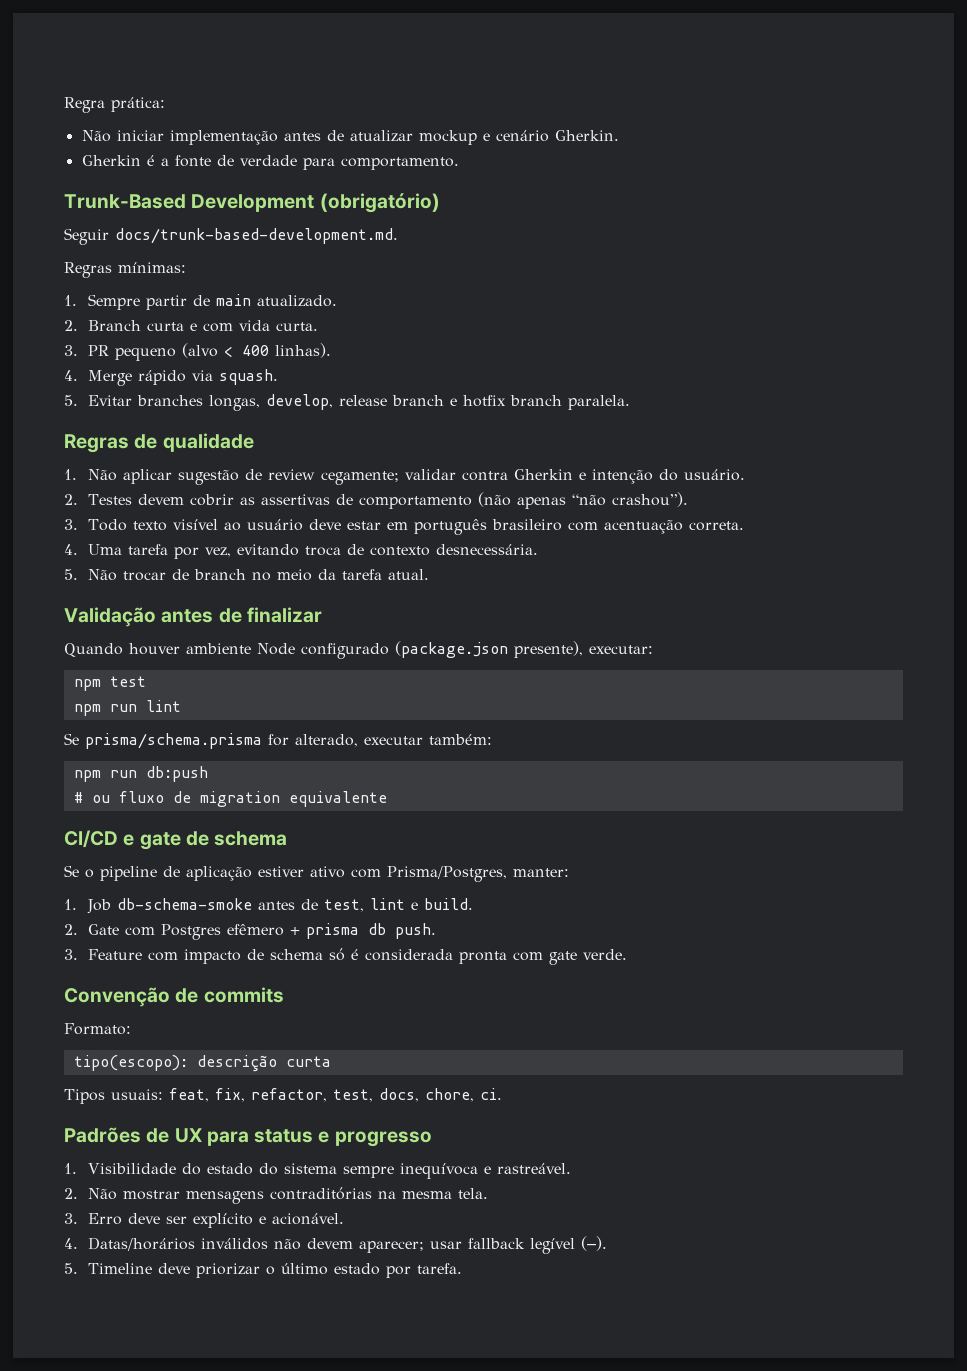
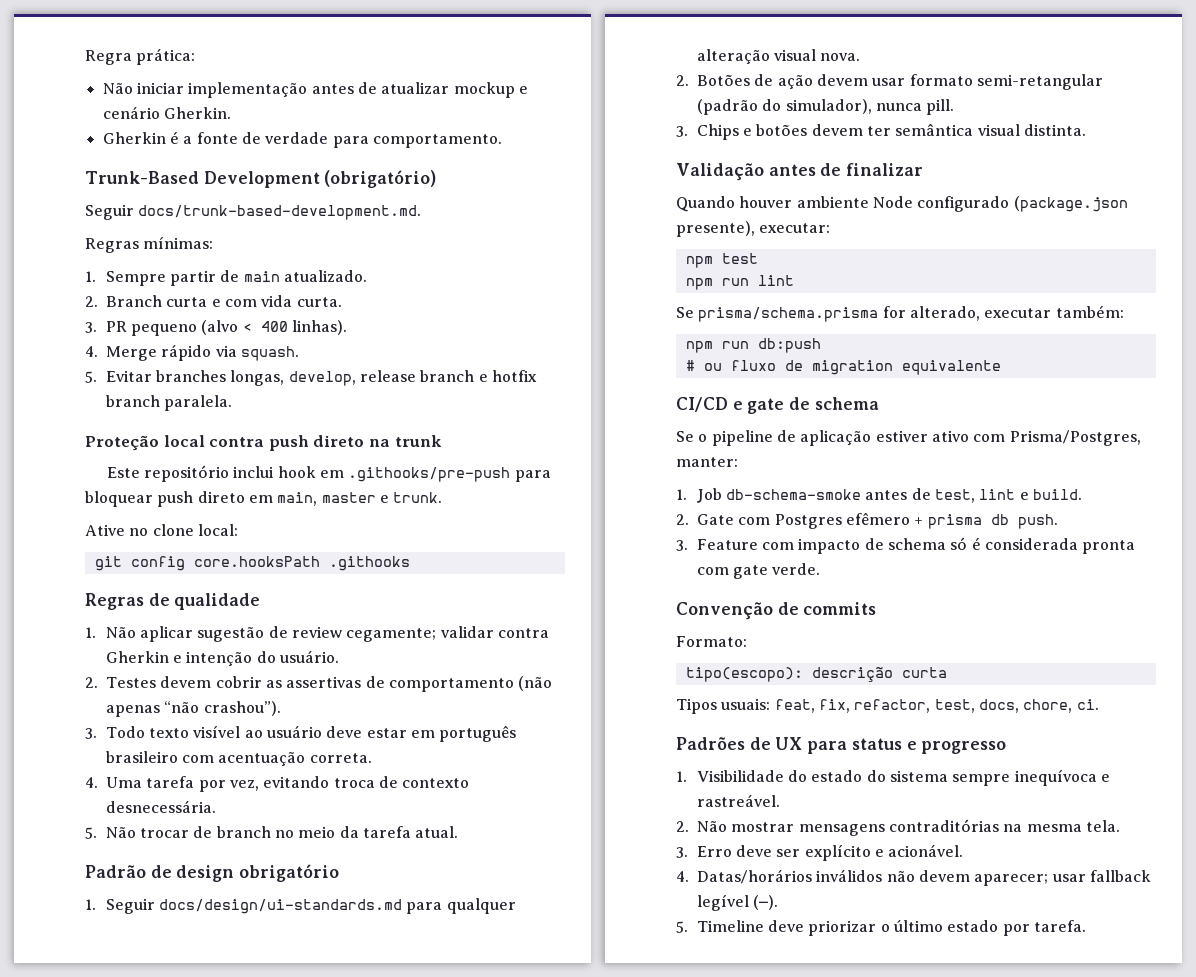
+ Proteção local contra push direto na trunk
+ Este repositório inclui hook em .githooks/pre-push para bloquear push direto em main, master e trunk.
+ Ative no clone local:
+ git config core.hooksPath .githooks
+ Padrão de design obrigatório
+ 1. Seguir docs/design/ui-standards.md para qualquer alteração visual nova.
+ 2. Botões de ação devem usar formato semi-retangular (padrão do simulador), nunca pill.
+ 3. Chips e botões devem ter semântica visual distinta.

